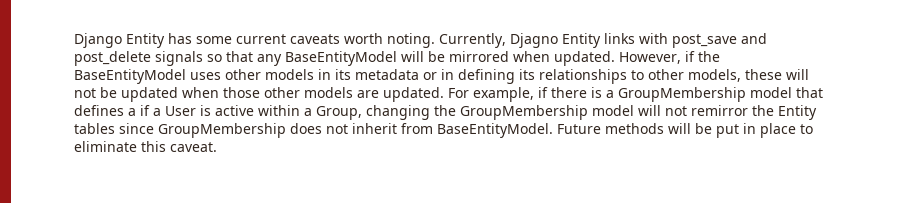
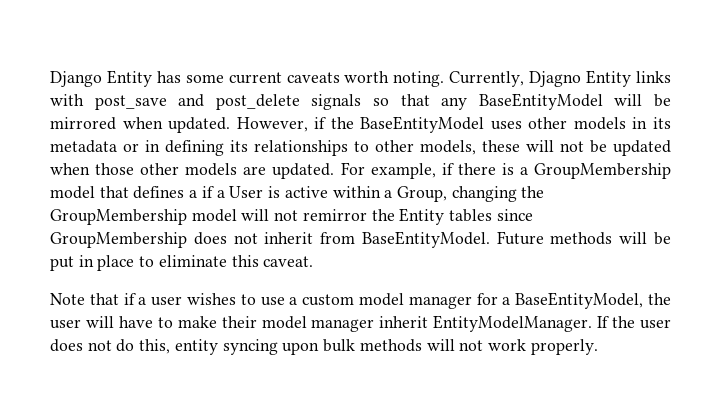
+ Note that if a user wishes to use a custom model manager for a BaseEntityModel, the user will have to make their model manager inherit EntityModelManager. If the user does not do this, entity syncing upon bulk methods will not work properly.

